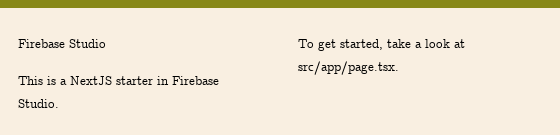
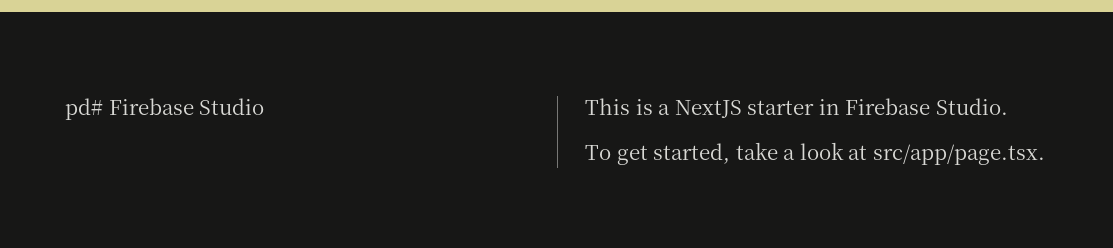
- Firebase Studio
+ pd# Firebase Studio

